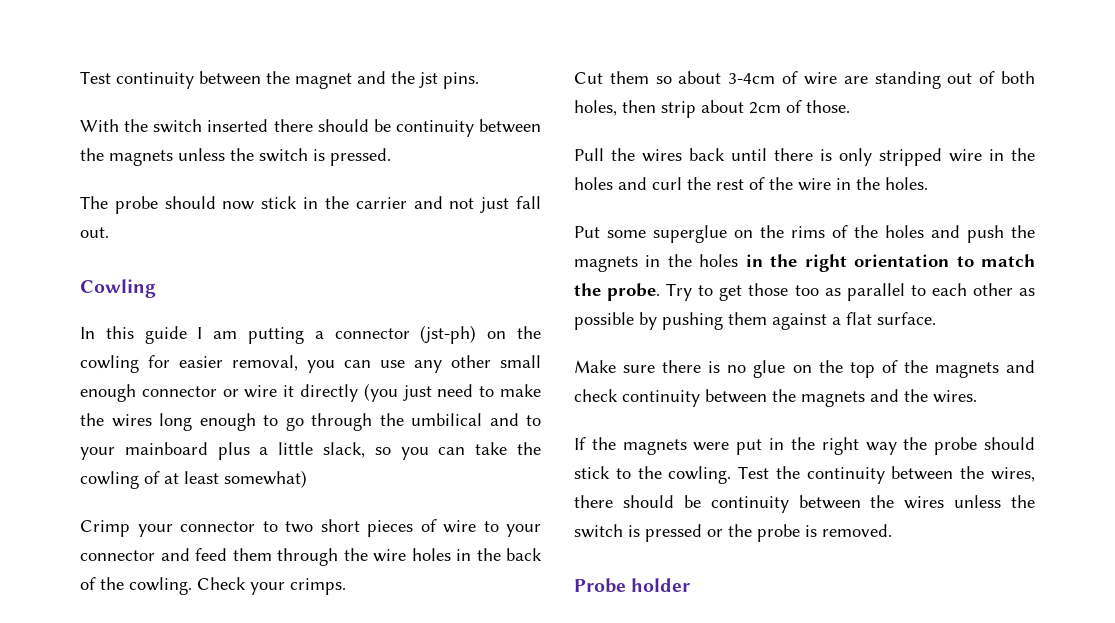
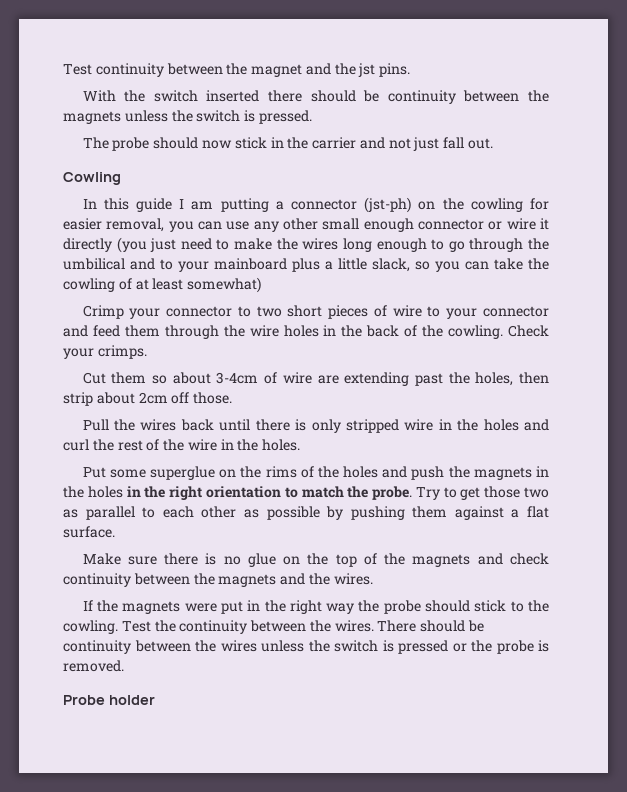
- Cut them so about 3-4cm of wire are standing out of both holes, then strip about 2cm of those.
+ Cut them so about 3-4cm of wire are extending past the holes, then strip about 2cm off those.
- Try to get those too as parallel to each other as possible by pushing them against a flat surface.
+ Try to get those two as parallel to each other as possible by pushing them against a flat surface.
- Test the continuity between the wires, there should be continuity between the wires unless the switch is pressed or the probe is removed.
+ Test the continuity between the wires. There should be continuity between the wires unless the switch is pressed or the probe is removed.

